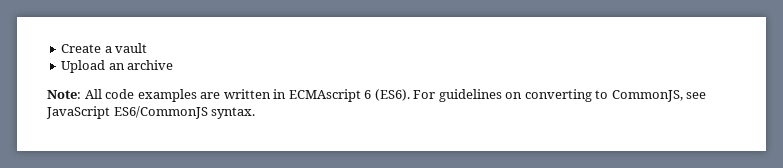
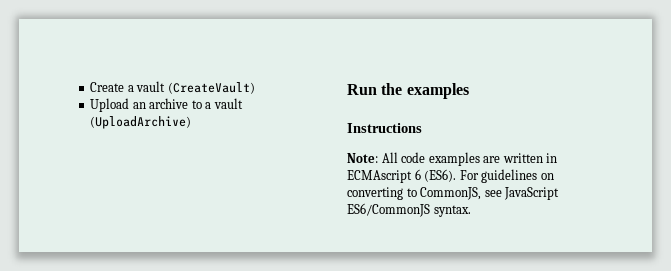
- Create a vault
+ Create a vault (CreateVault)
- Upload an archive
+ Upload an archive to a vault (UploadArchive)
+ Run the examples
+ Instructions

